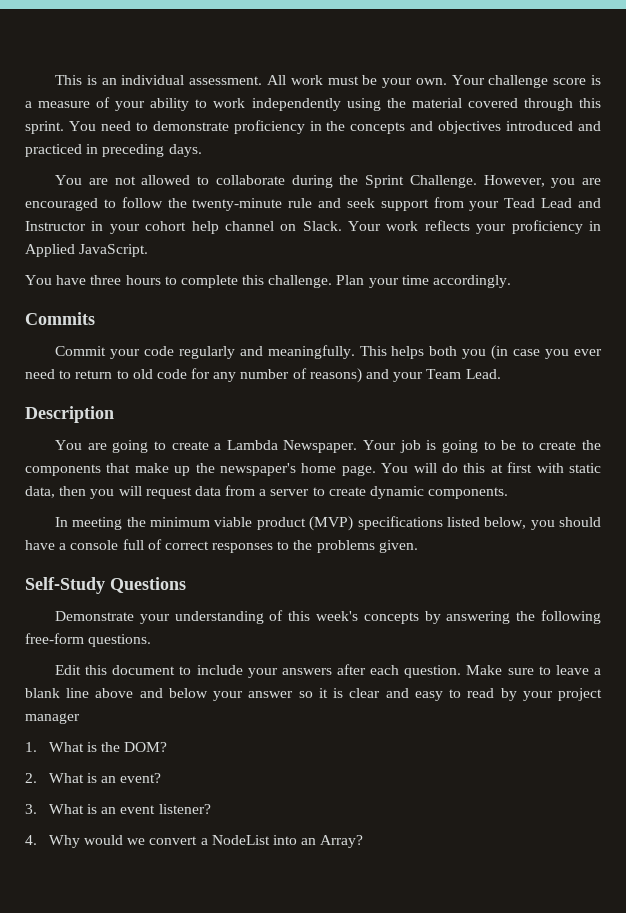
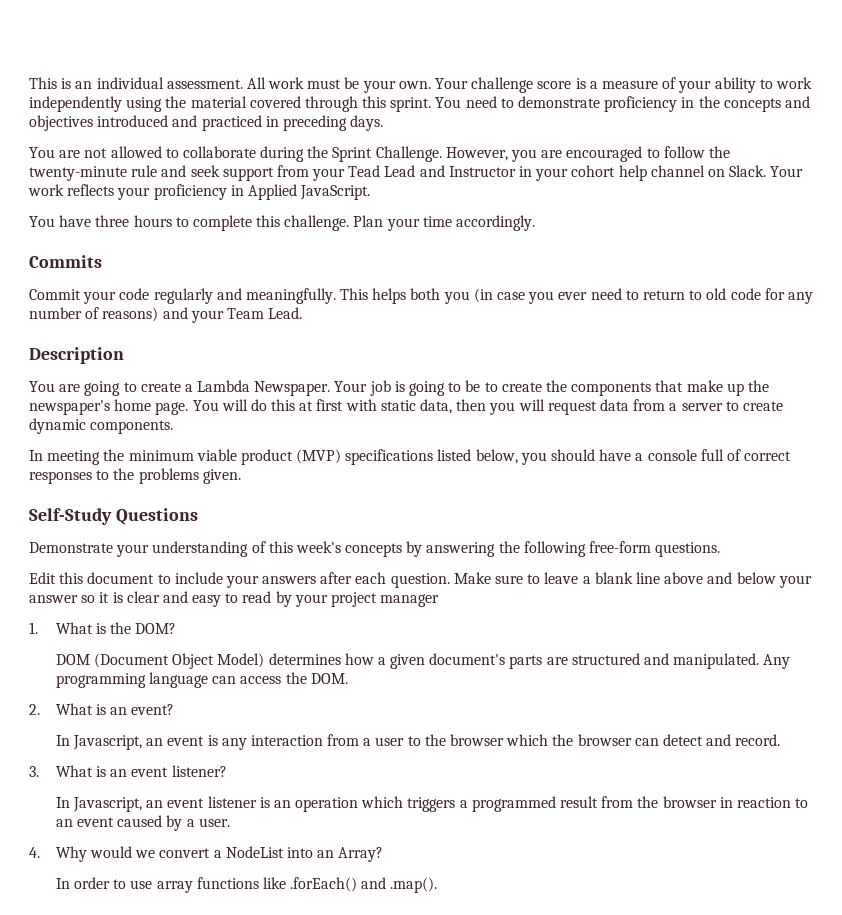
+ DOM (Document Object Model) determines how a given document's parts are structured and manipulated. Any programming language can access the DOM.
+ In Javascript, an event is any interaction from a user to the browser which the browser can detect and record.
+ In Javascript, an event listener is an operation which triggers a programmed result from the browser in reaction to an event caused by a user.
+ In order to use array functions like .forEach() and .map().

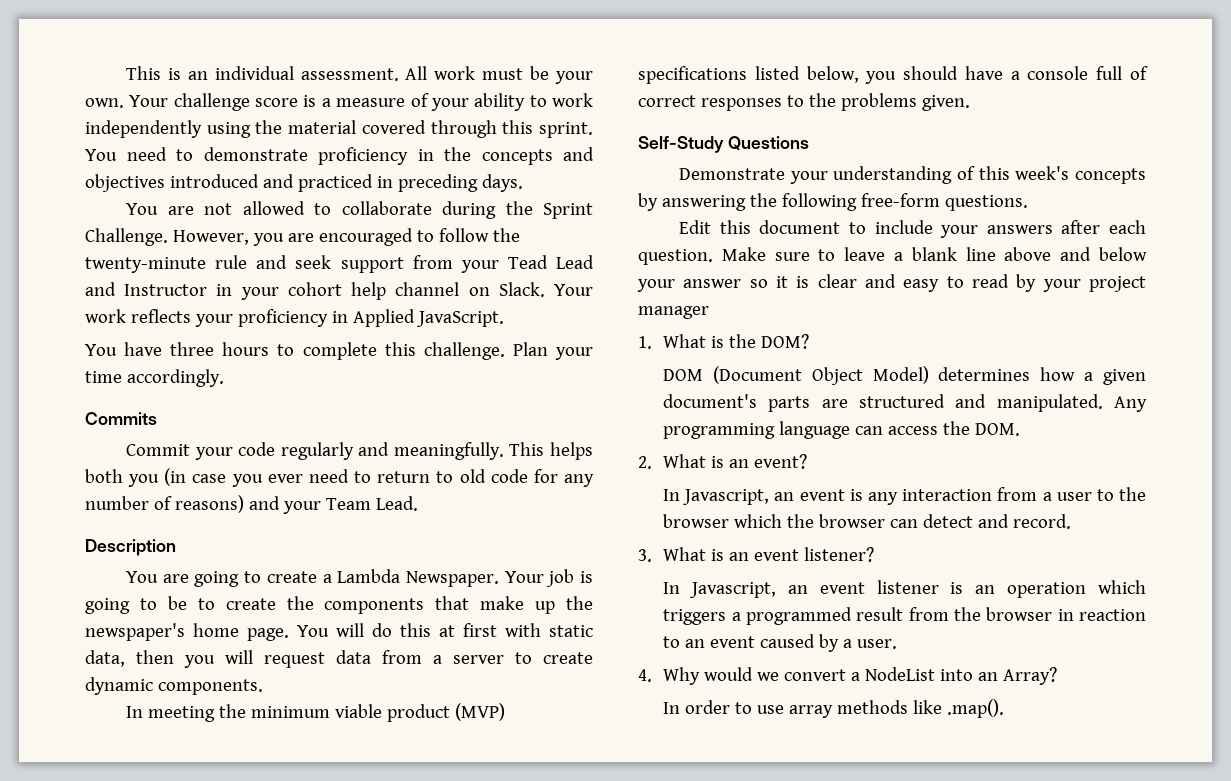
- In order to use array functions like .forEach() and .map().
+ In order to use array methods like .map().

